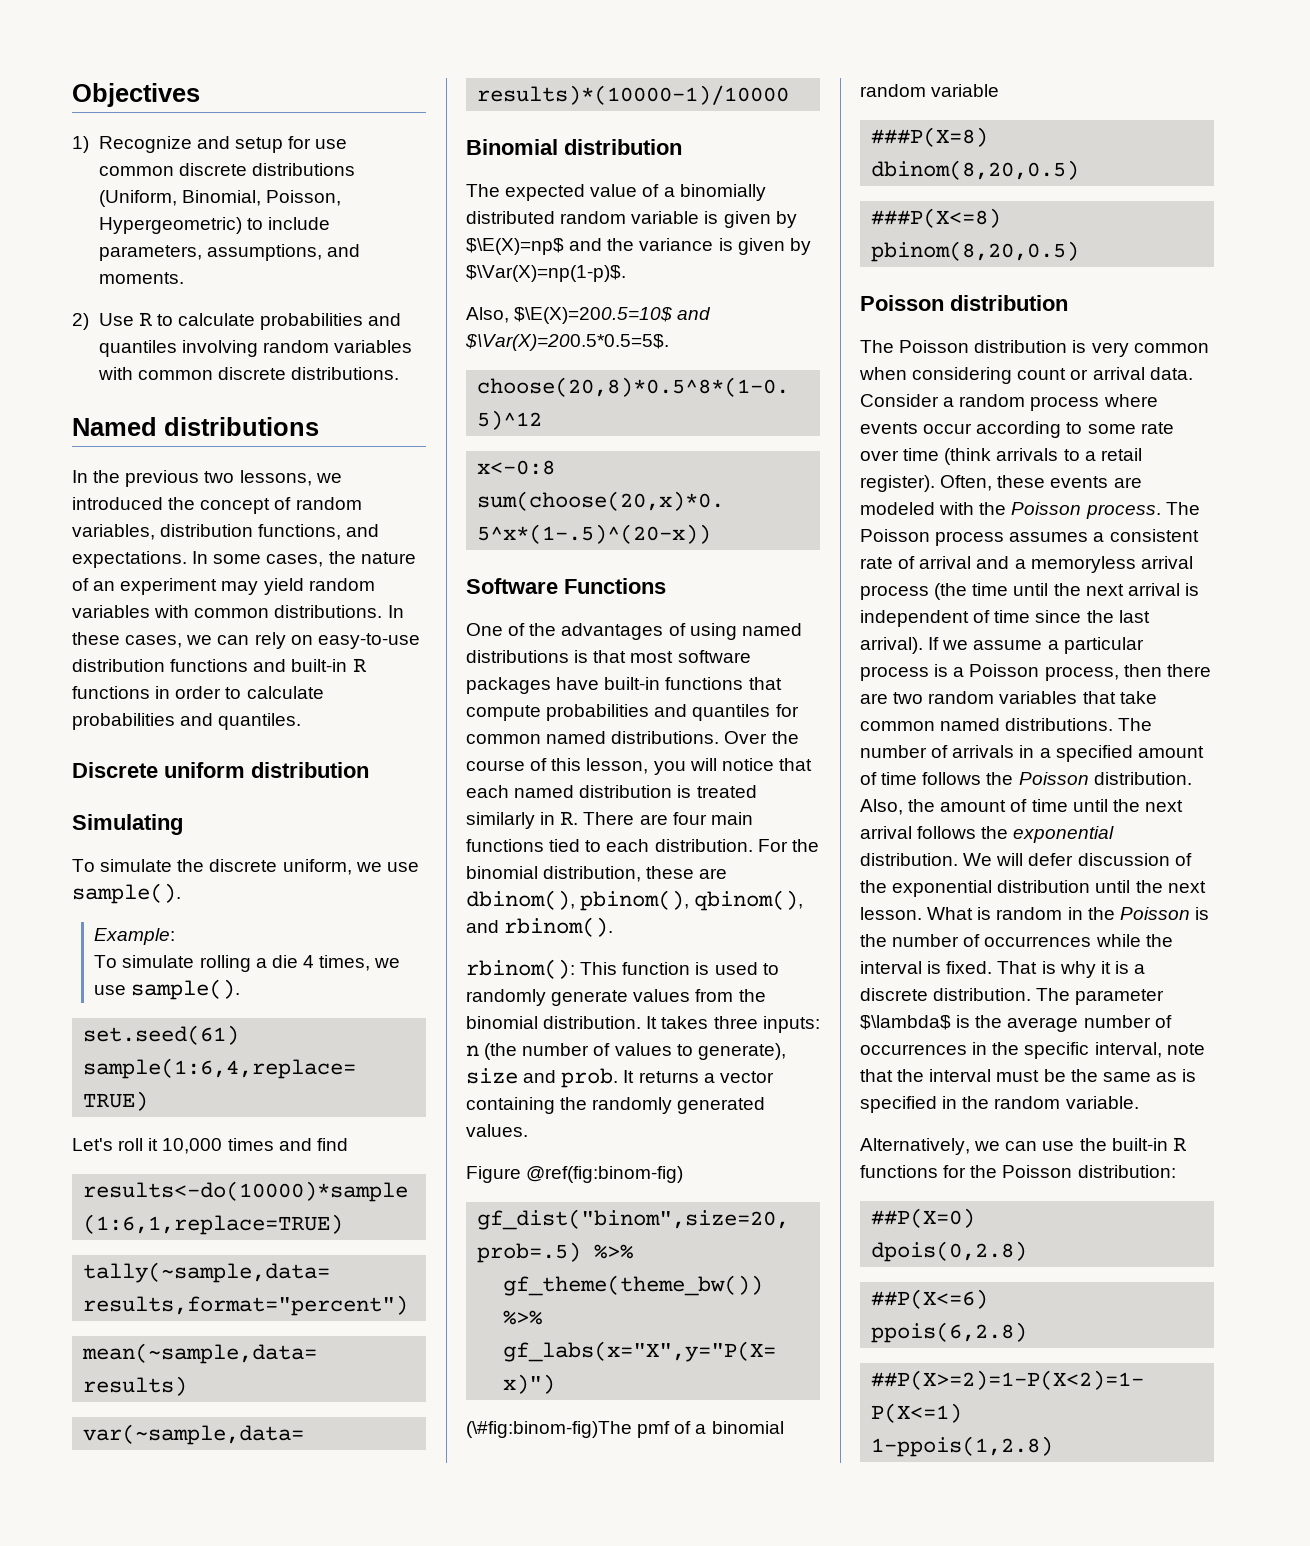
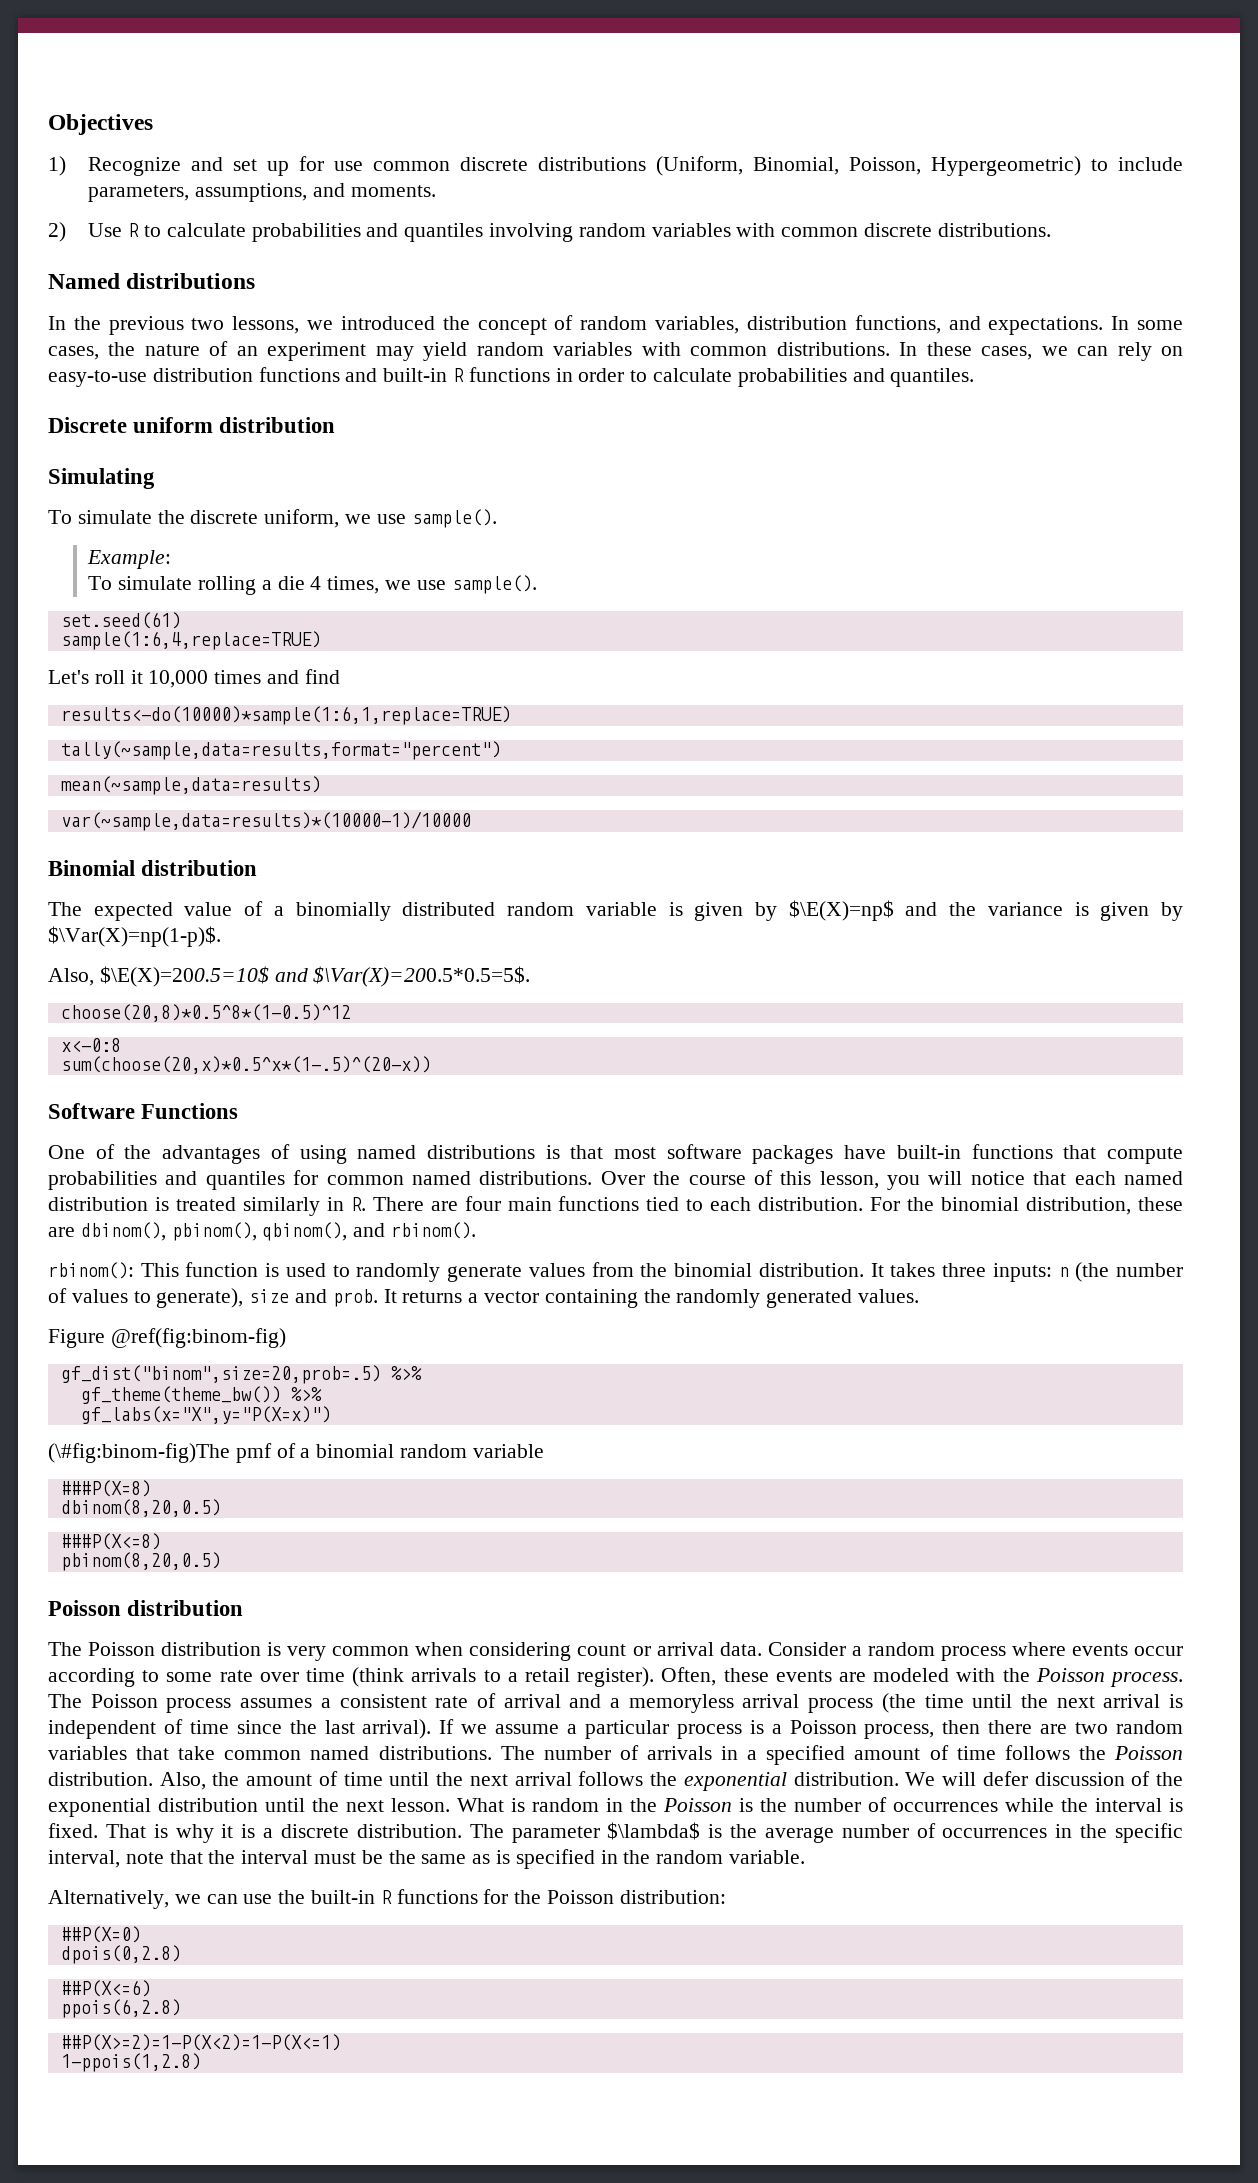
- 1) Recognize and setup for use common discrete distributions (Uniform, Binomial, Poisson, Hypergeometric) to include parameters, assumptions, and moments.
+ 1) Recognize and set up for use common discrete distributions (Uniform, Binomial, Poisson, Hypergeometric) to include parameters, assumptions, and moments.

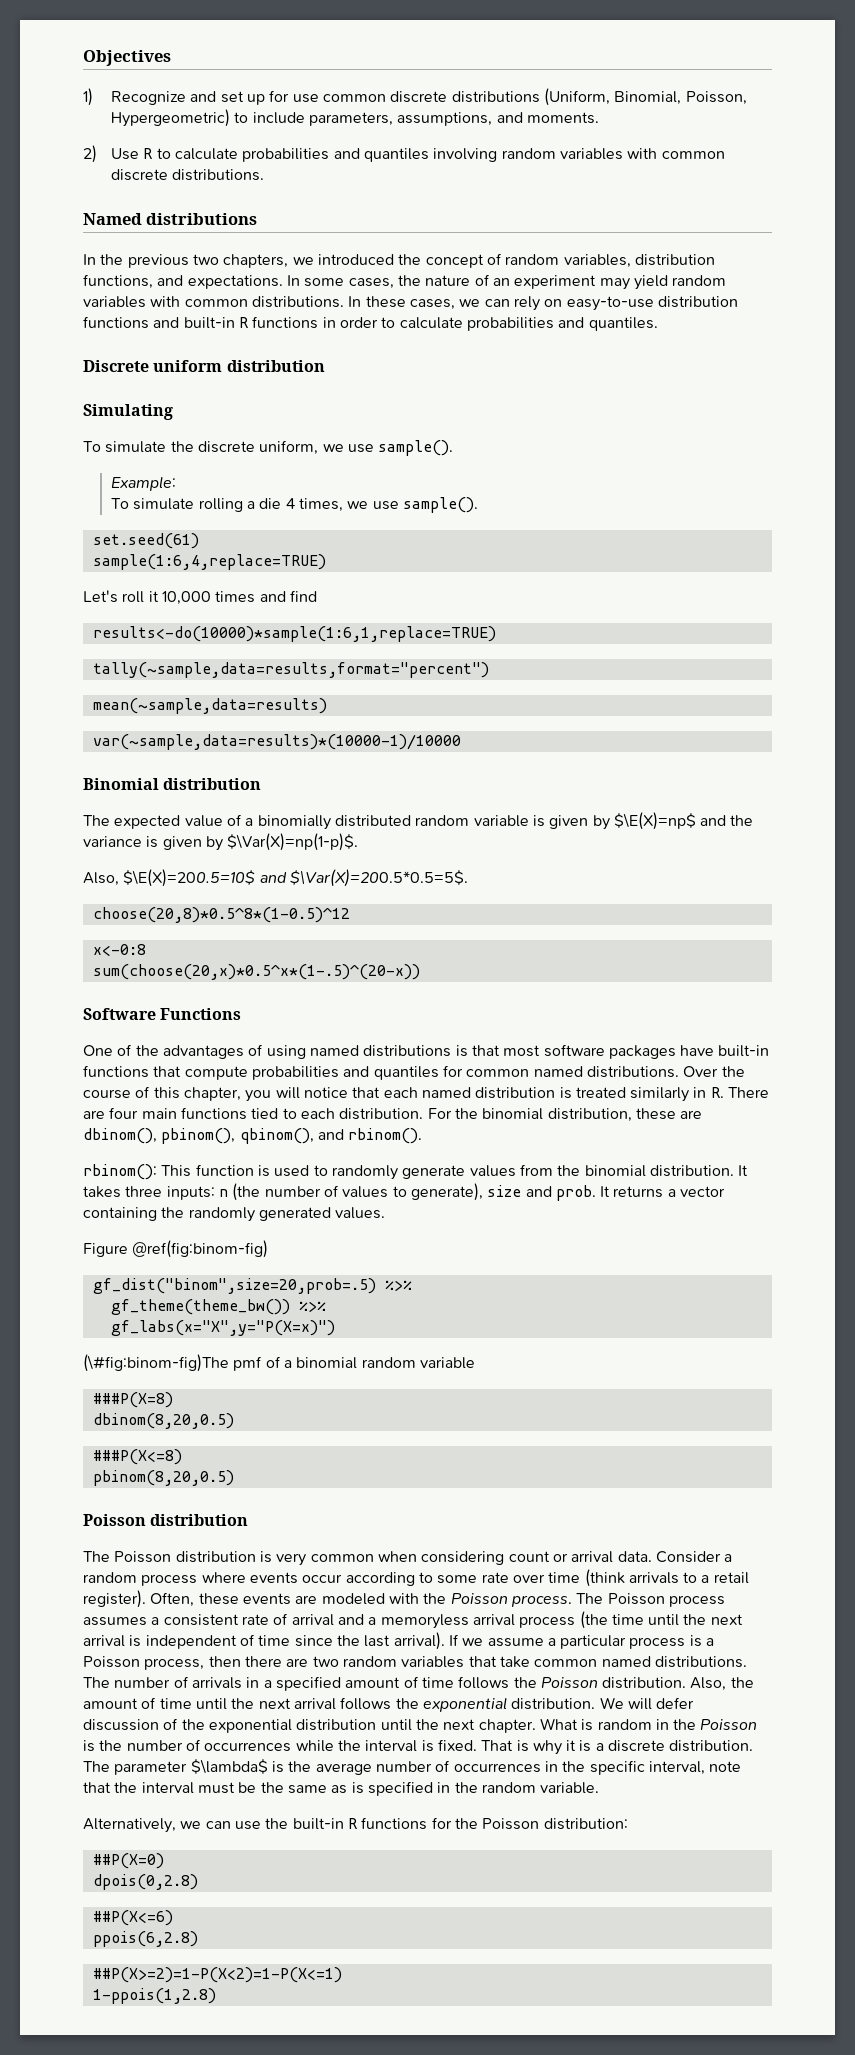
- In the previous two lessons, we introduced the concept of random variables, distribution functions, and expectations.
+ In the previous two chapters, we introduced the concept of random variables, distribution functions, and expectations.
- Over the course of this lesson, you will notice that each named distribution is treated similarly in R. There are four main functions tied to each distribution.
+ Over the course of this chapter, you will notice that each named distribution is treated similarly in R. There are four main functions tied to each distribution.
- We will defer discussion of the exponential distribution until the next lesson.
+ We will defer discussion of the exponential distribution until the next chapter.

